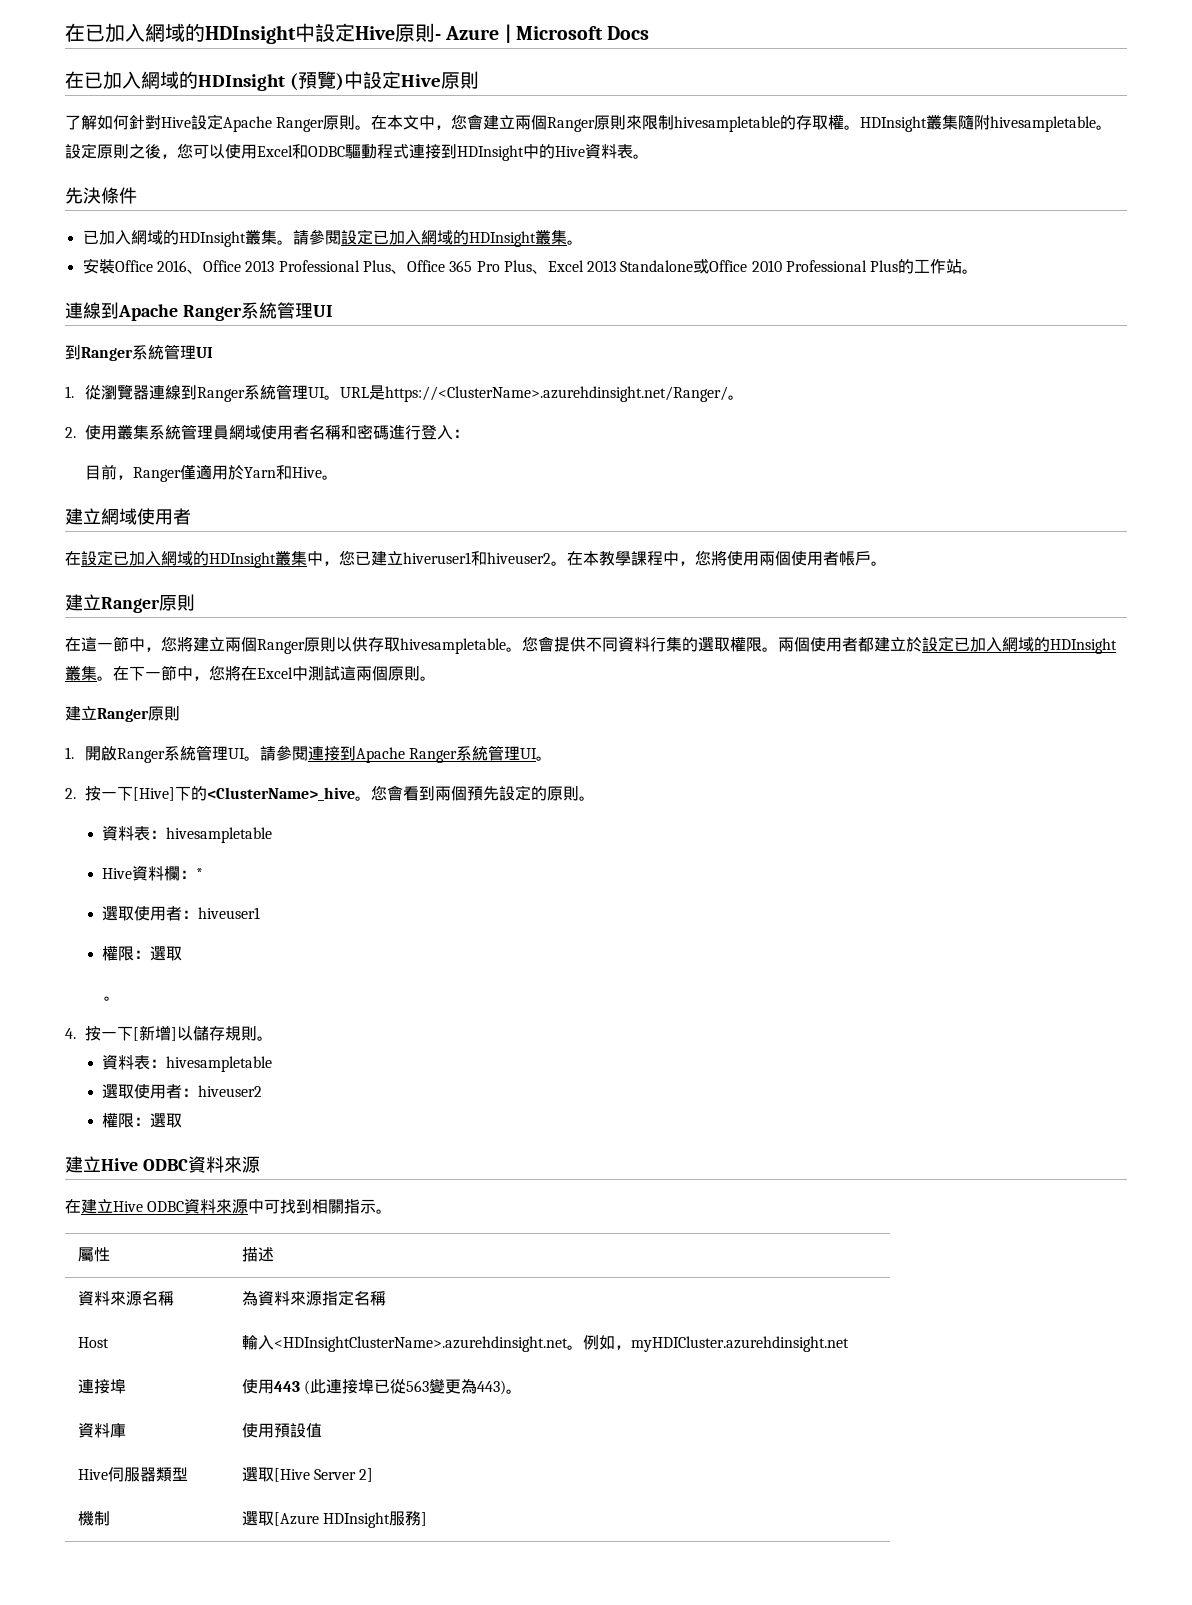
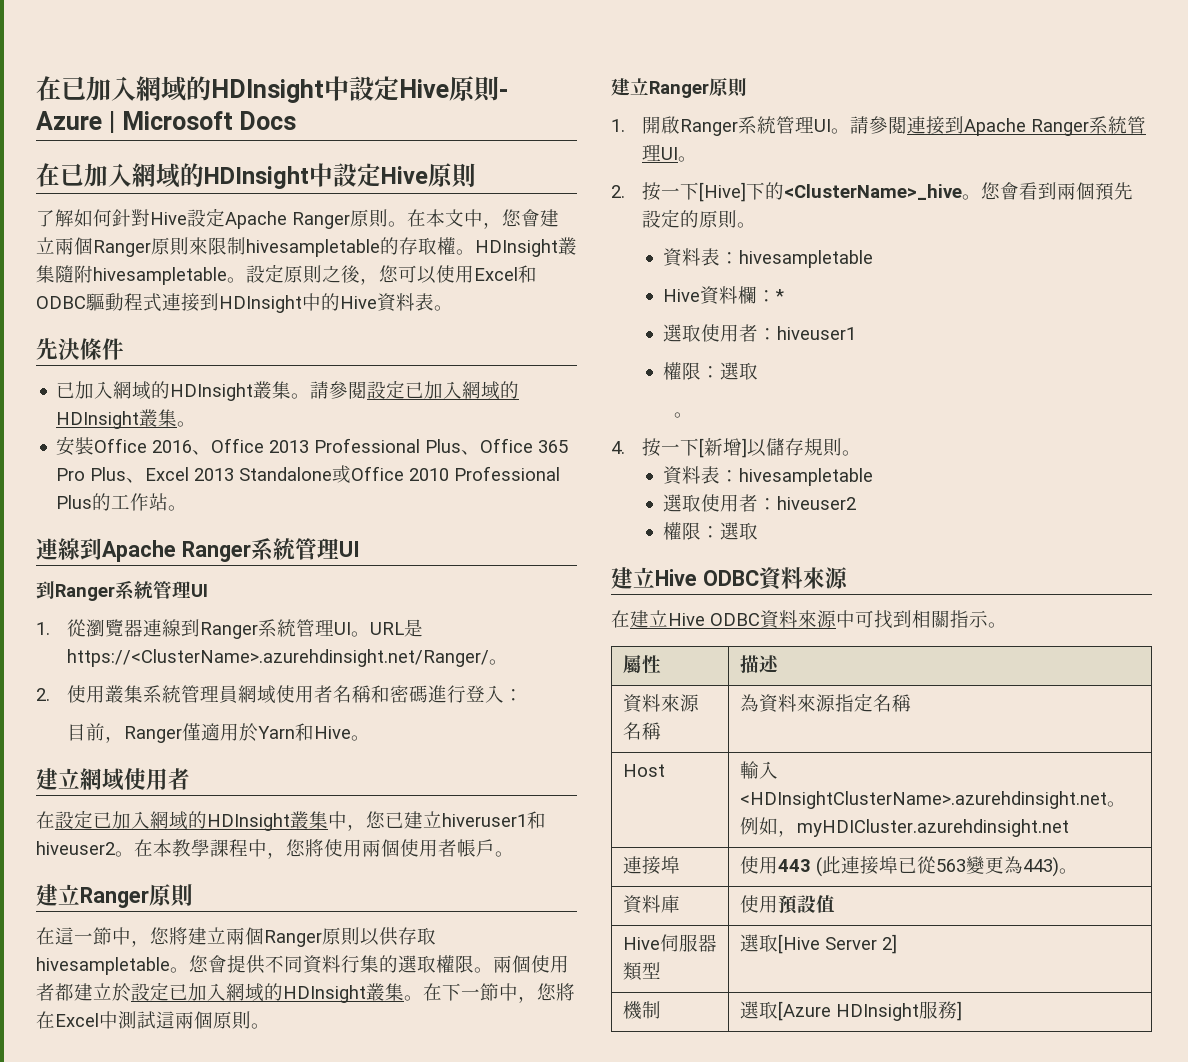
  在已加入網域的HDInsight中設定Hive原則- Azure | Microsoft Docs
- 在已加入網域的HDInsight (預覽)中設定Hive原則
+ 在已加入網域的HDInsight中設定Hive原則

